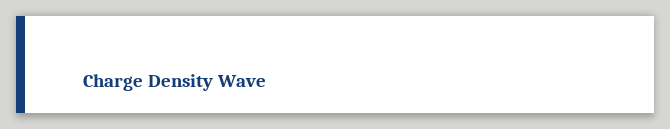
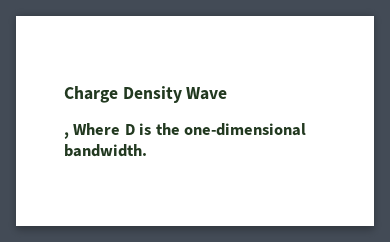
+ , Where D is the one-dimensional bandwidth.

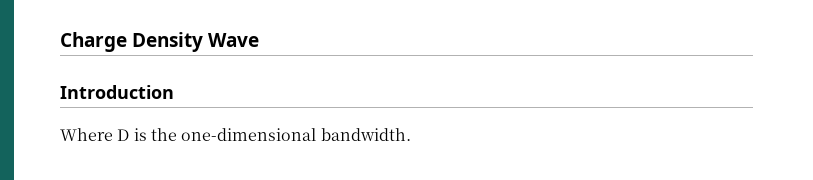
- , Where D is the one-dimensional bandwidth.
+ Introduction
+ Where D is the one-dimensional bandwidth.

